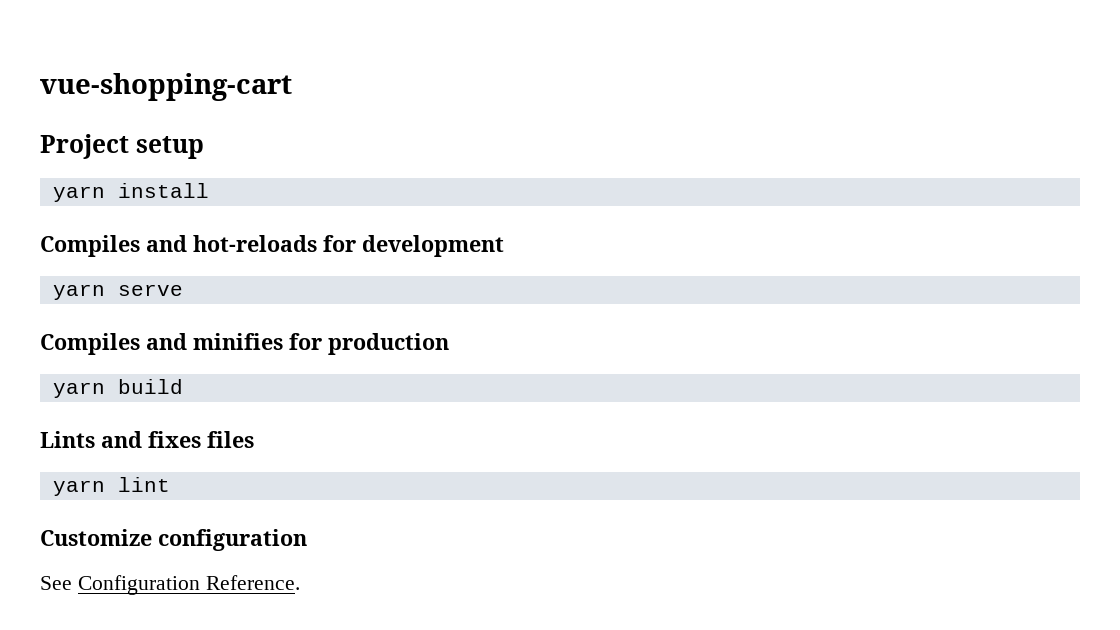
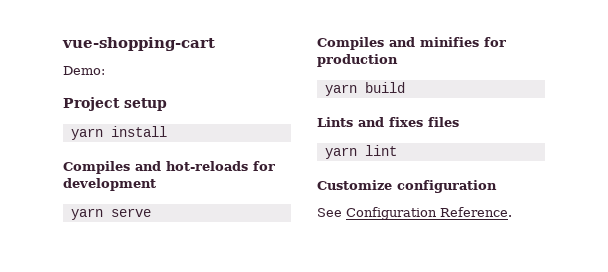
+ Demo:

